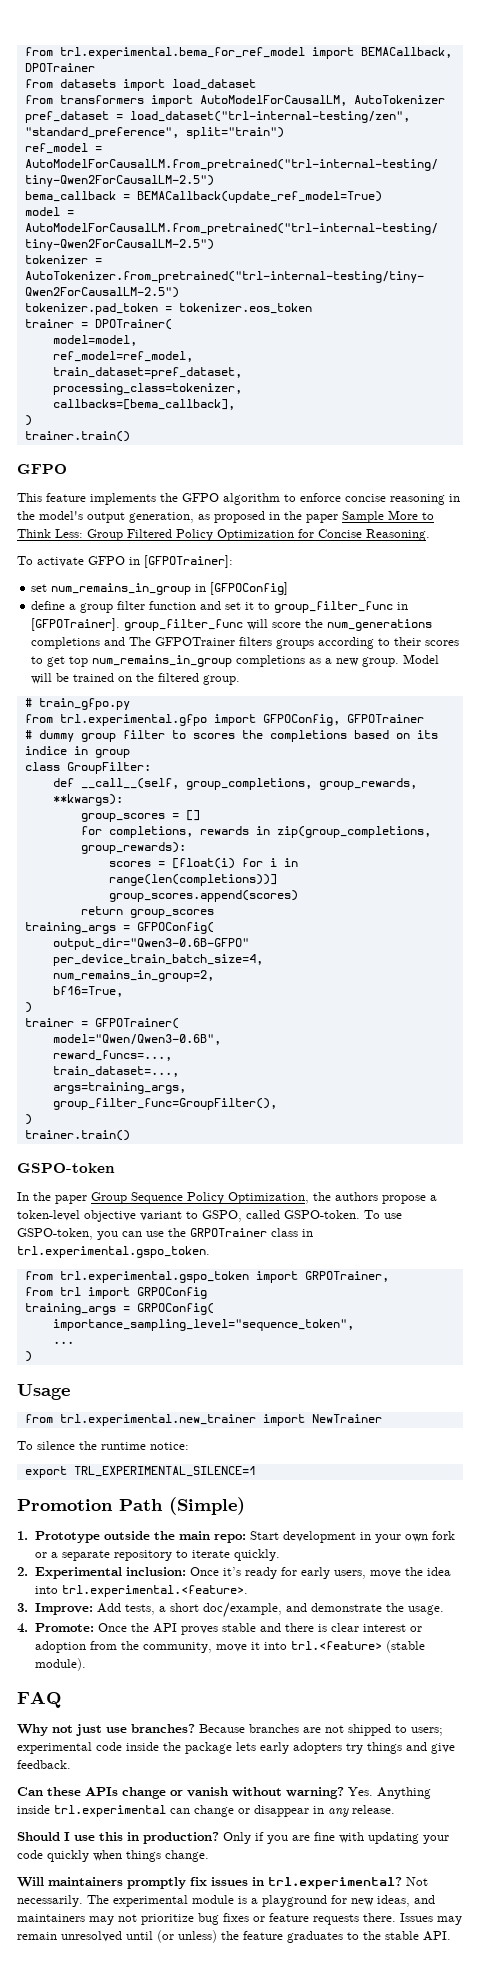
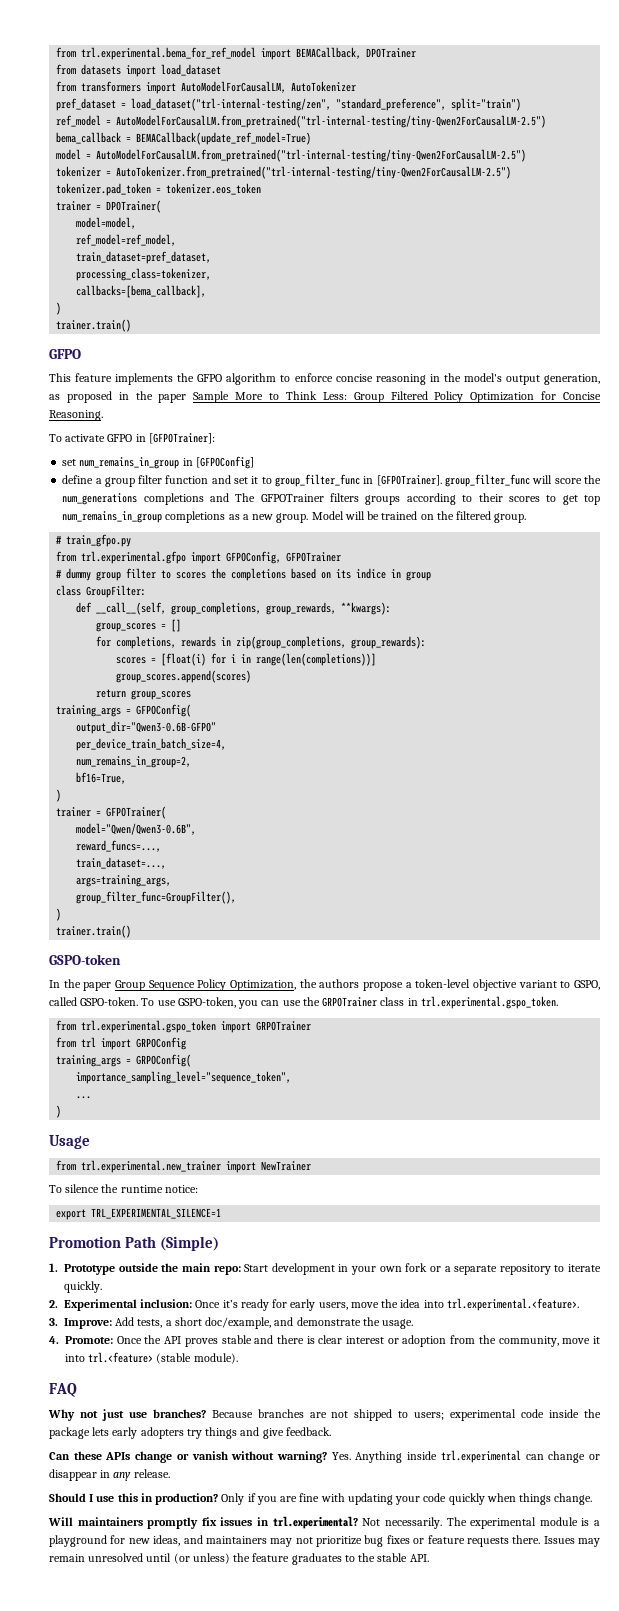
- from trl.experimental.gspo_token import GRPOTrainer,
+ from trl.experimental.gspo_token import GRPOTrainer

